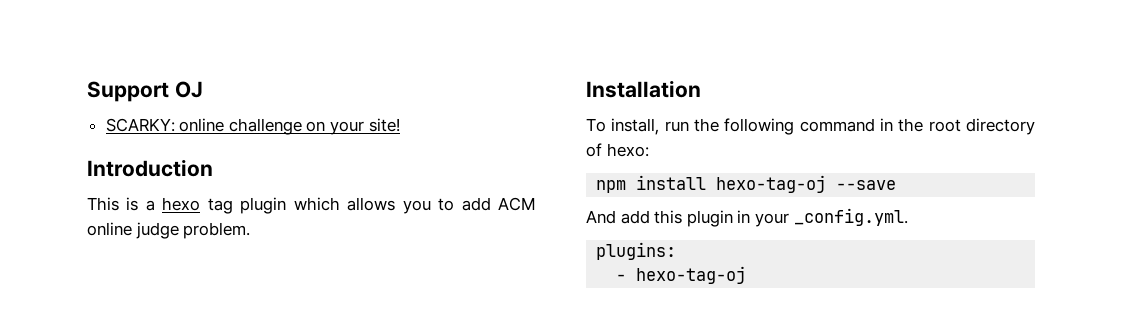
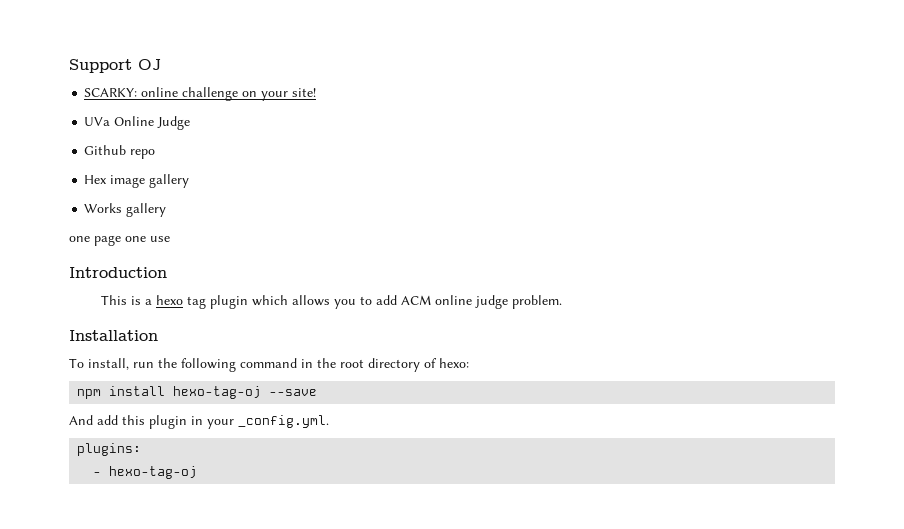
+ UVa Online Judge
+ Github repo
+ Hex image gallery
+ Works gallery
+ one page one use

